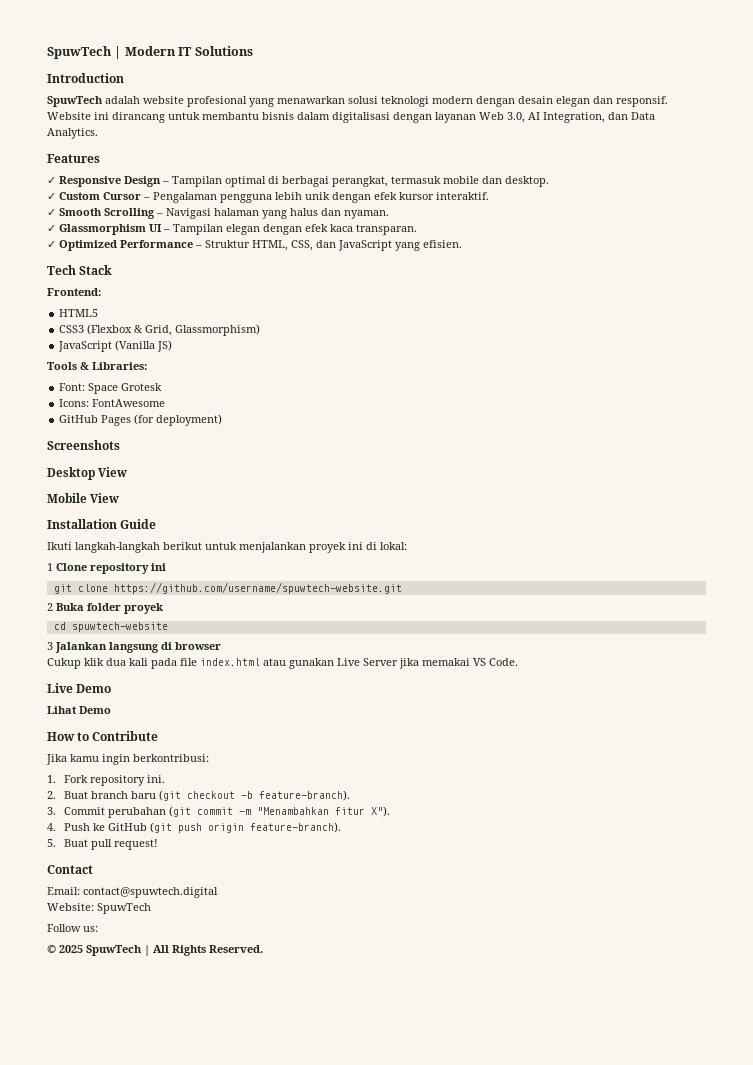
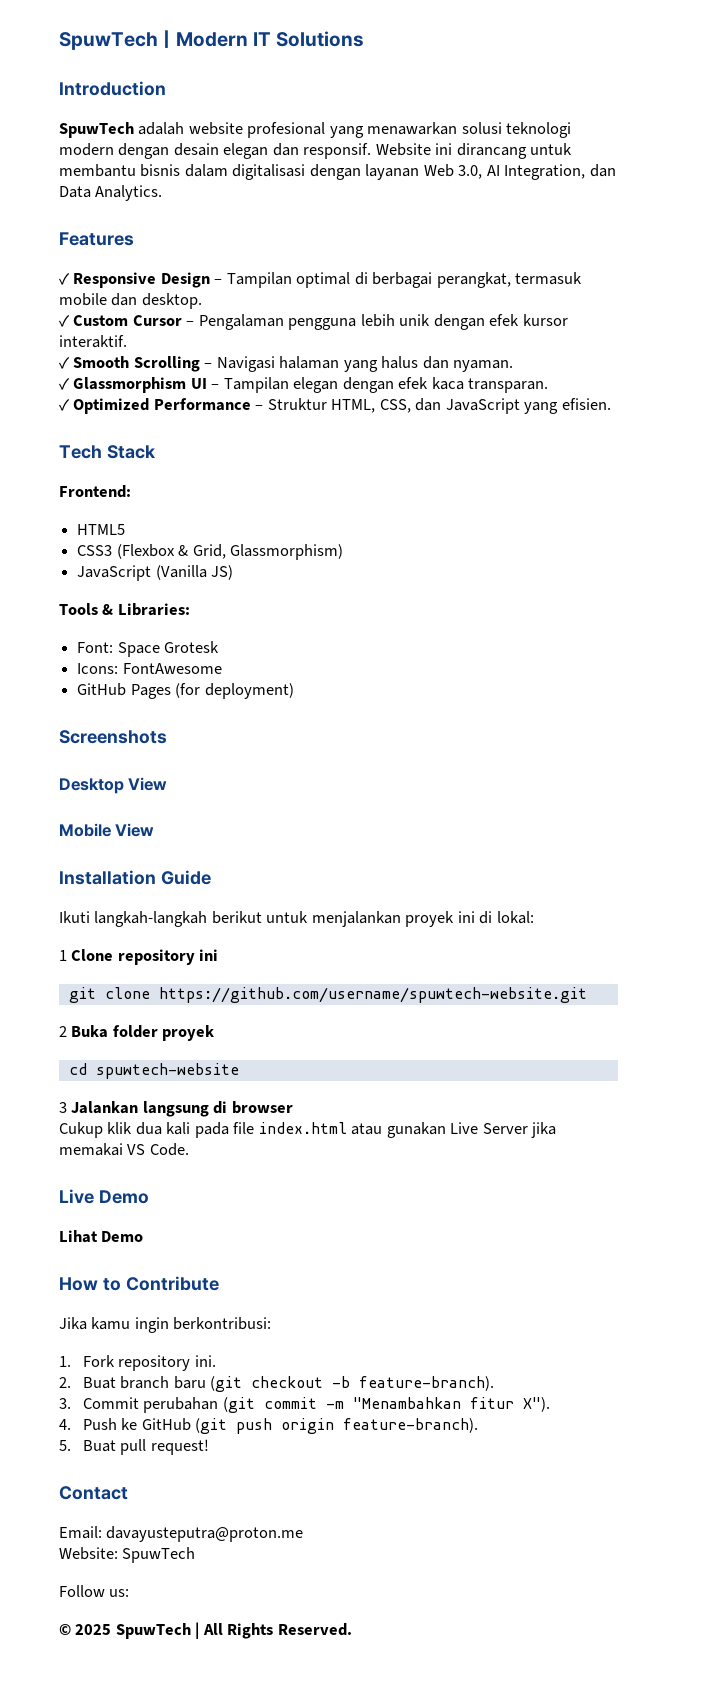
- Email: contact@spuwtech.digital
+ Email: davayusteputra@proton.me

